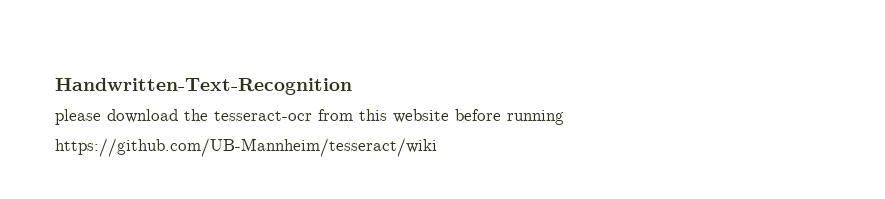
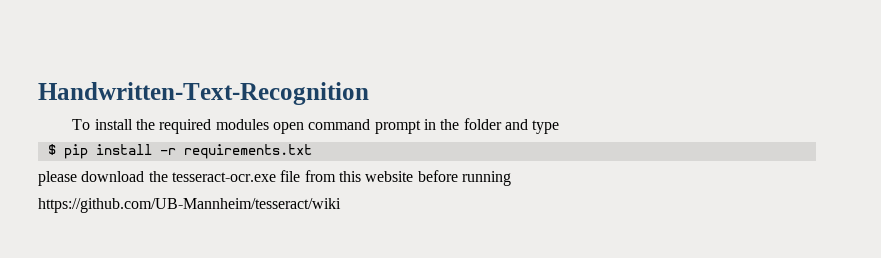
+ To install the required modules open command prompt in the folder and type
+ $ pip install -r requirements.txt
- please download the tesseract-ocr from this website before running
+ please download the tesseract-ocr.exe file from this website before running

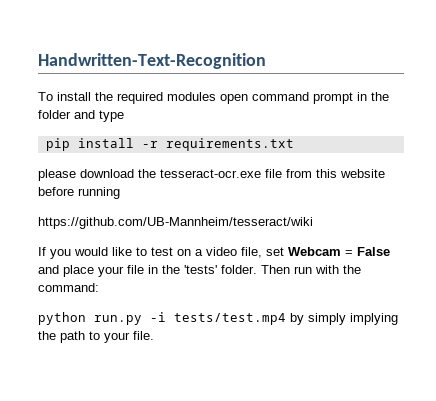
- $ pip install -r requirements.txt
+ pip install -r requirements.txt
+ If you would like to test on a video file, set Webcam = False and place your file in the 'tests' folder. Then run with the command:
+ python run.py -i tests/test.mp4 by simply implying the path to your file.

